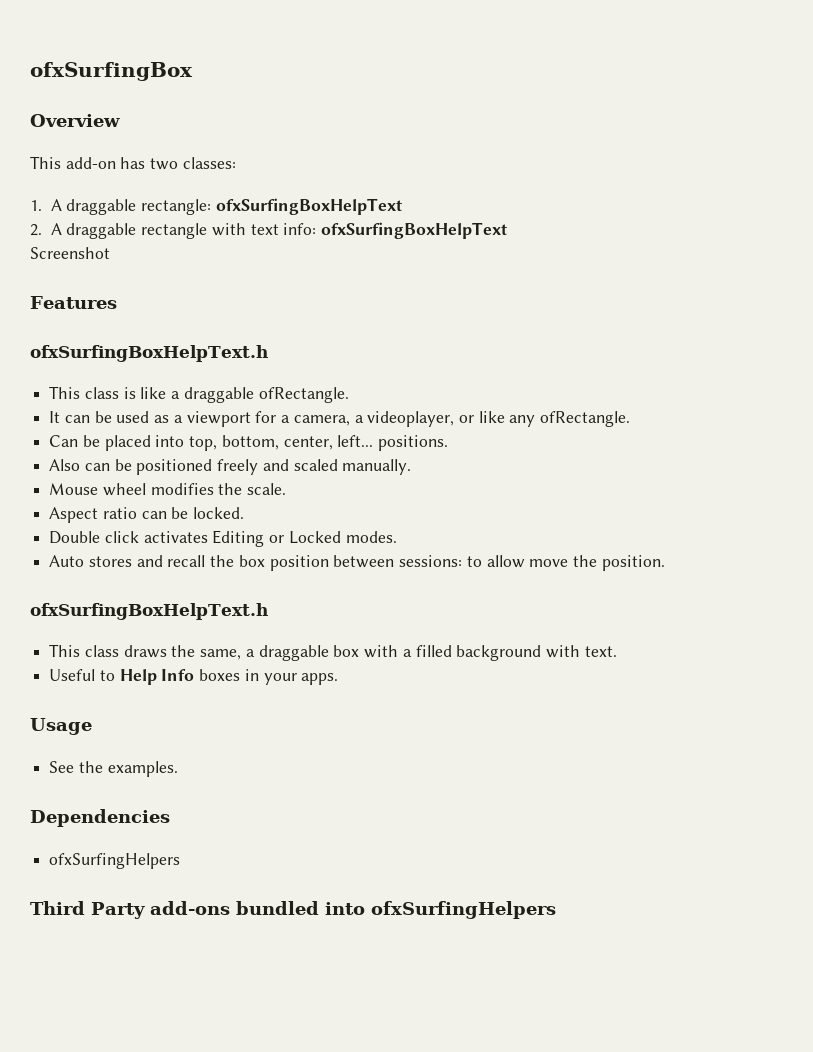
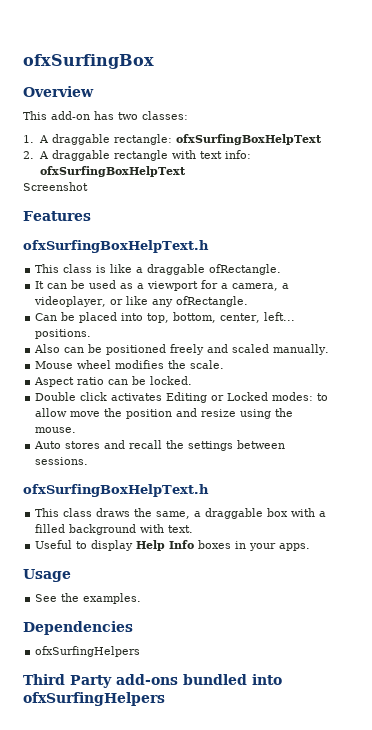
- Double click activates Editing or Locked modes.
+ Double click activates Editing or Locked modes: to allow move the position and resize using the mouse.
- Auto stores and recall the box position between sessions: to allow move the position.
+ Auto stores and recall the settings between sessions.
- Useful to Help Info boxes in your apps.
+ Useful to display Help Info boxes in your apps.

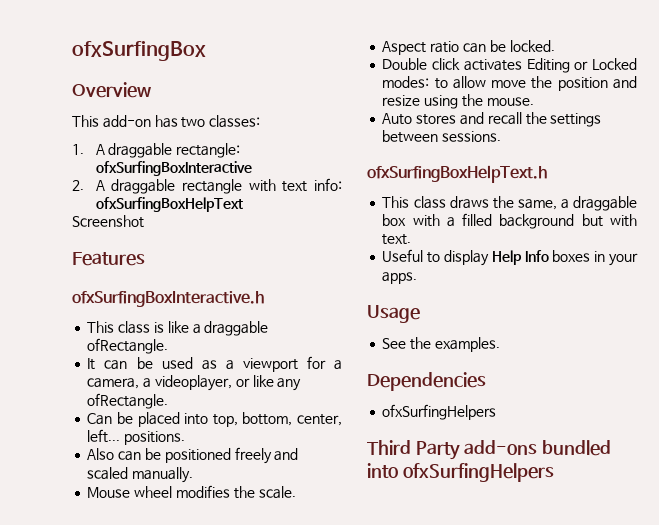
- 1. A draggable rectangle: ofxSurfingBoxHelpText
+ 1. A draggable rectangle: ofxSurfingBoxInteractive
  Features
- ofxSurfingBoxHelpText.h
+ ofxSurfingBoxInteractive.h
- This class draws the same, a draggable box with a filled background with text.
+ This class draws the same, a draggable box with a filled background but with text.

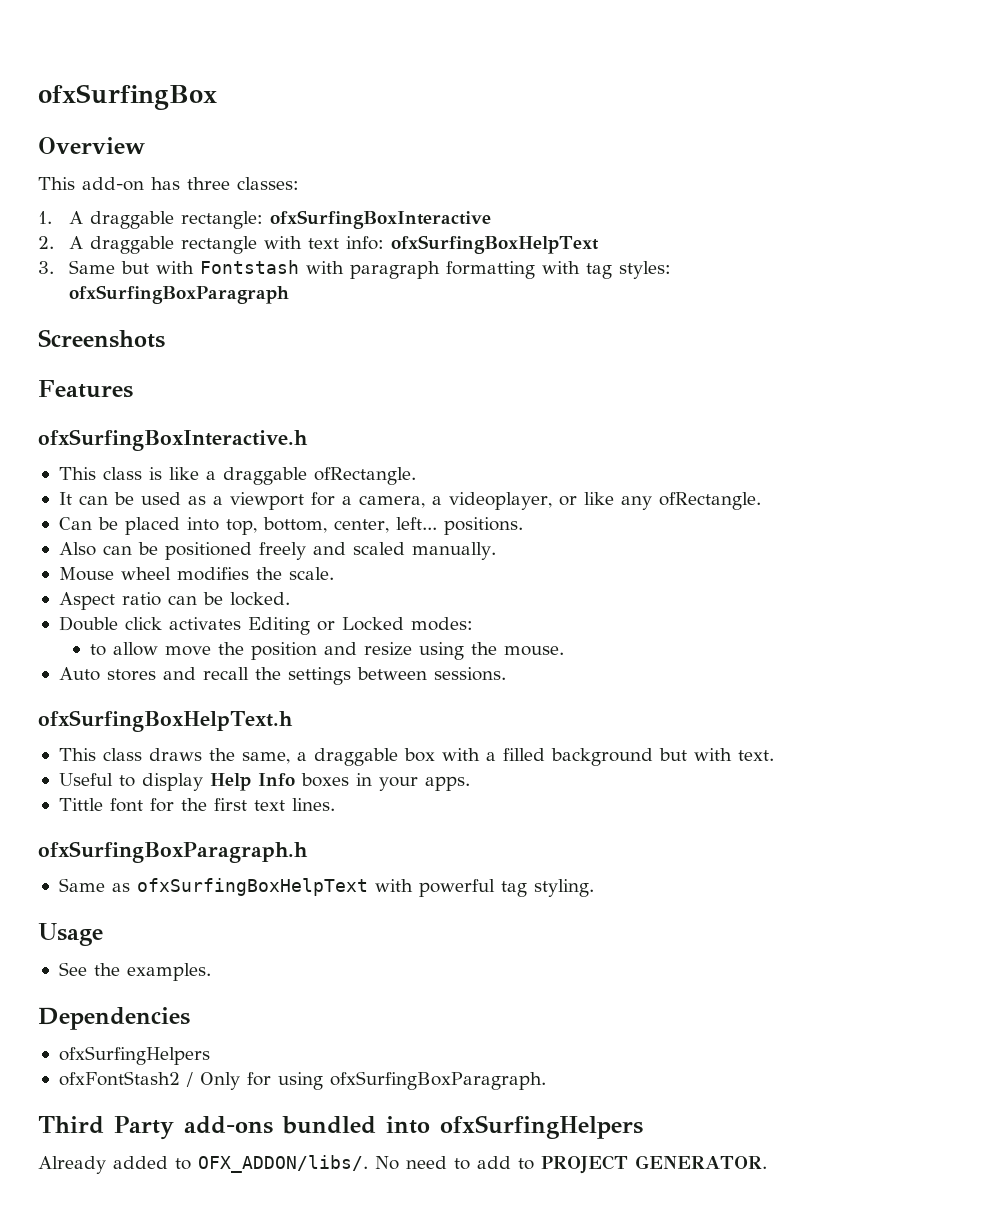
- This add-on has two classes:
+ This add-on has three classes:
- Screenshot
+ 3. Same but with Fontstash with paragraph formatting with tag styles: ofxSurfingBoxParagraph
+ Screenshots
- Double click activates Editing or Locked modes: to allow move the position and resize using the mouse.
+ Double click activates Editing or Locked modes:
+ to allow move the position and resize using the mouse.
+ Tittle font for the first text lines.
+ ofxSurfingBoxParagraph.h
+ Same as ofxSurfingBoxHelpText with powerful tag styling.
+ ofxFontStash2 / Only for using ofxSurfingBoxParagraph.
+ Already added to OFX_ADDON/libs/. No need to add to PROJECT GENERATOR.

